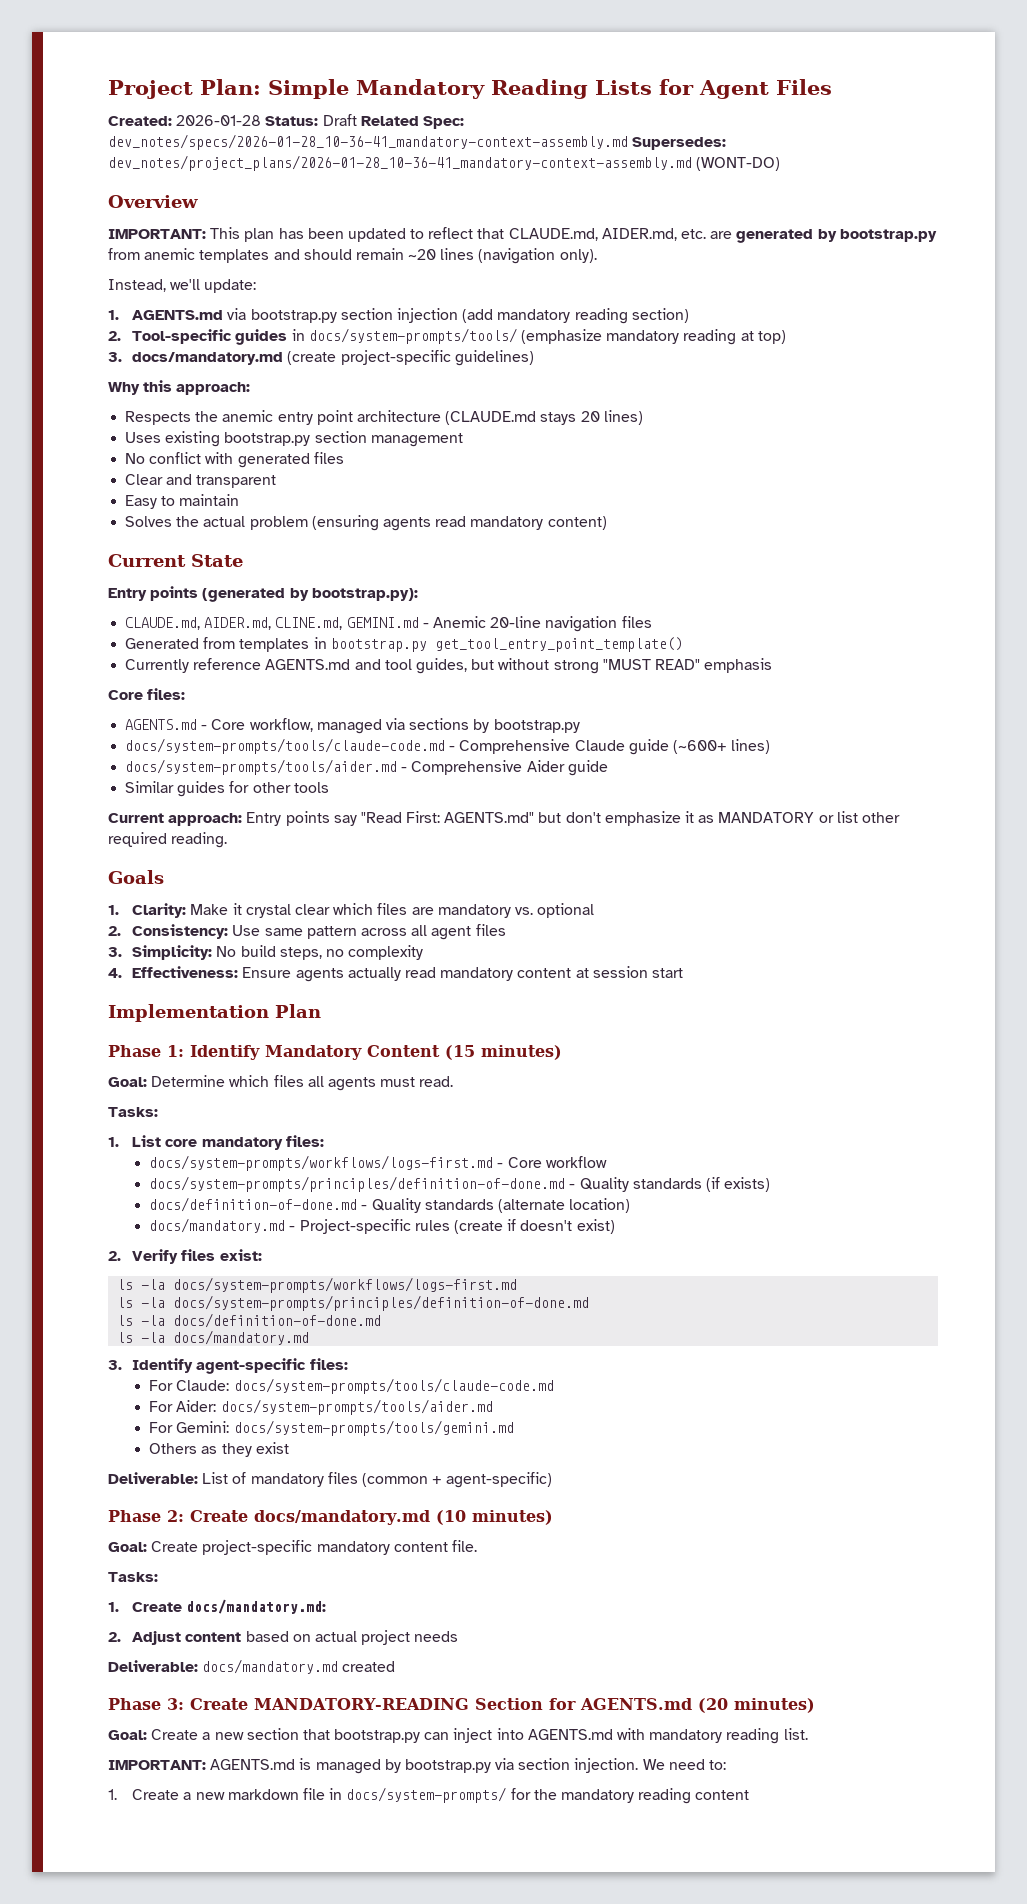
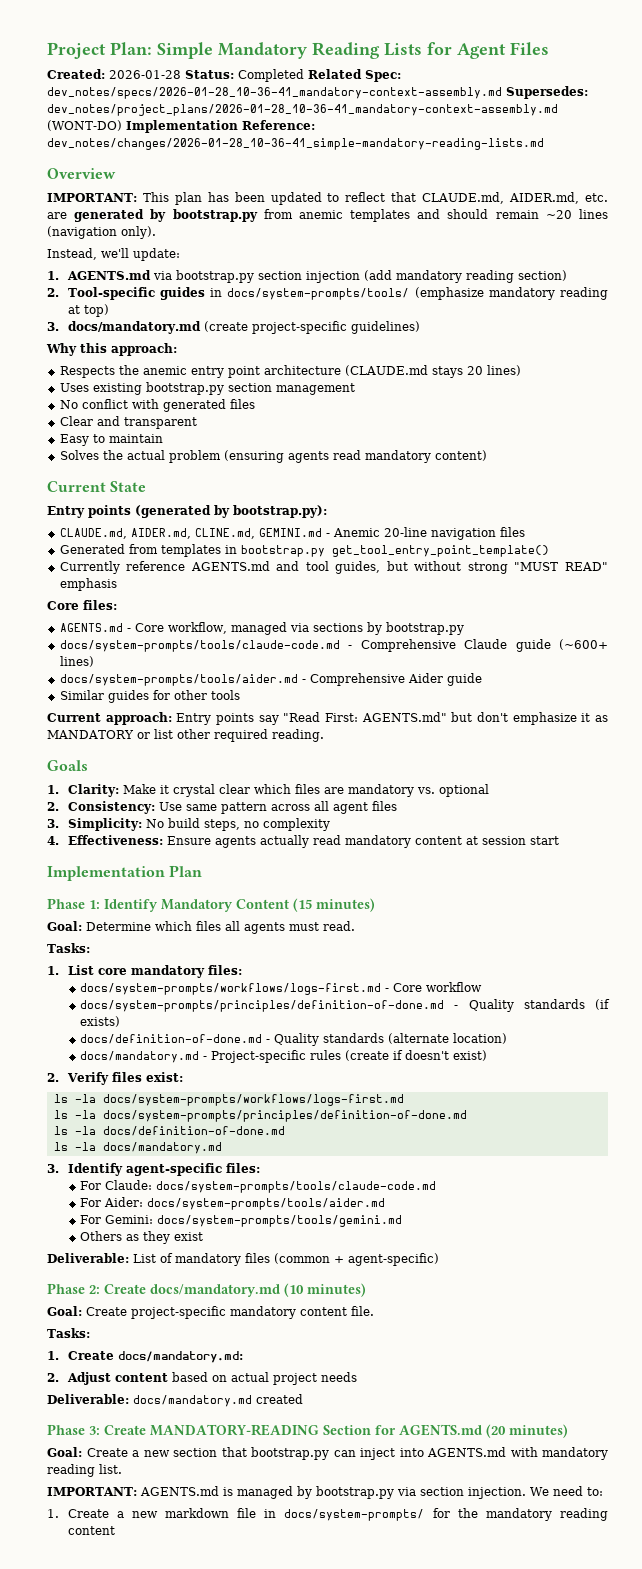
- Created: 2026-01-28 Status: Draft Related Spec: dev_notes/specs/2026-01-28_10-36-41_mandatory-context-assembly.md Supersedes: dev_notes/project_plans/2026-01-28_10-36-41_mandatory-context-assembly.md (WONT-DO)
+ Created: 2026-01-28 Status: Completed Related Spec: dev_notes/specs/2026-01-28_10-36-41_mandatory-context-assembly.md Supersedes: dev_notes/project_plans/2026-01-28_10-36-41_mandatory-context-assembly.md (WONT-DO) Implementation Reference: dev_notes/changes/2026-01-28_10-36-41_simple-mandatory-reading-lists.md

